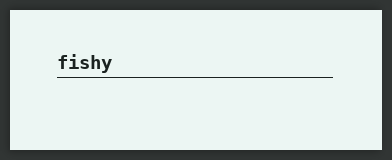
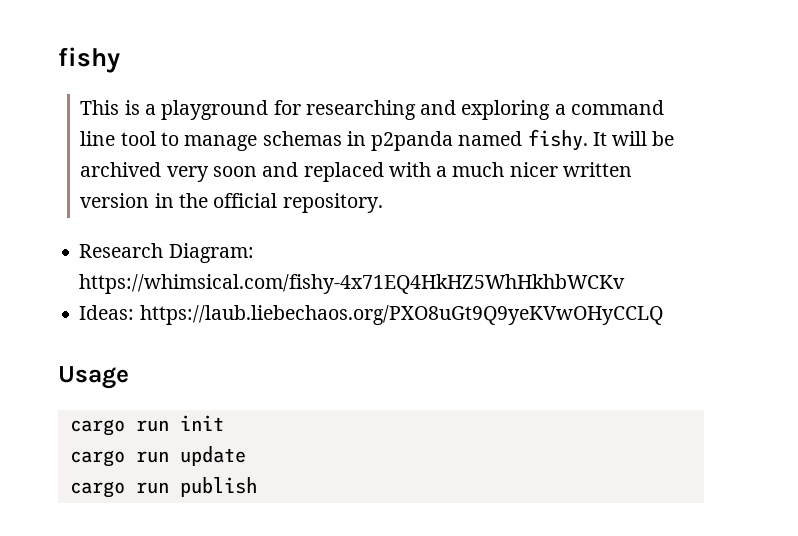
+ This is a playground for researching and exploring a command line tool to manage schemas in p2panda named fishy. It will be archived very soon and replaced with a much nicer written version in the official repository.
+ Research Diagram: https://whimsical.com/fishy-4x71EQ4HkHZ5WhHkhbWCKv
+ Ideas: https://laub.liebechaos.org/PXO8uGt9Q9yeKVwOHyCCLQ
+ Usage
+ cargo run init
+ cargo run update
+ cargo run publish

